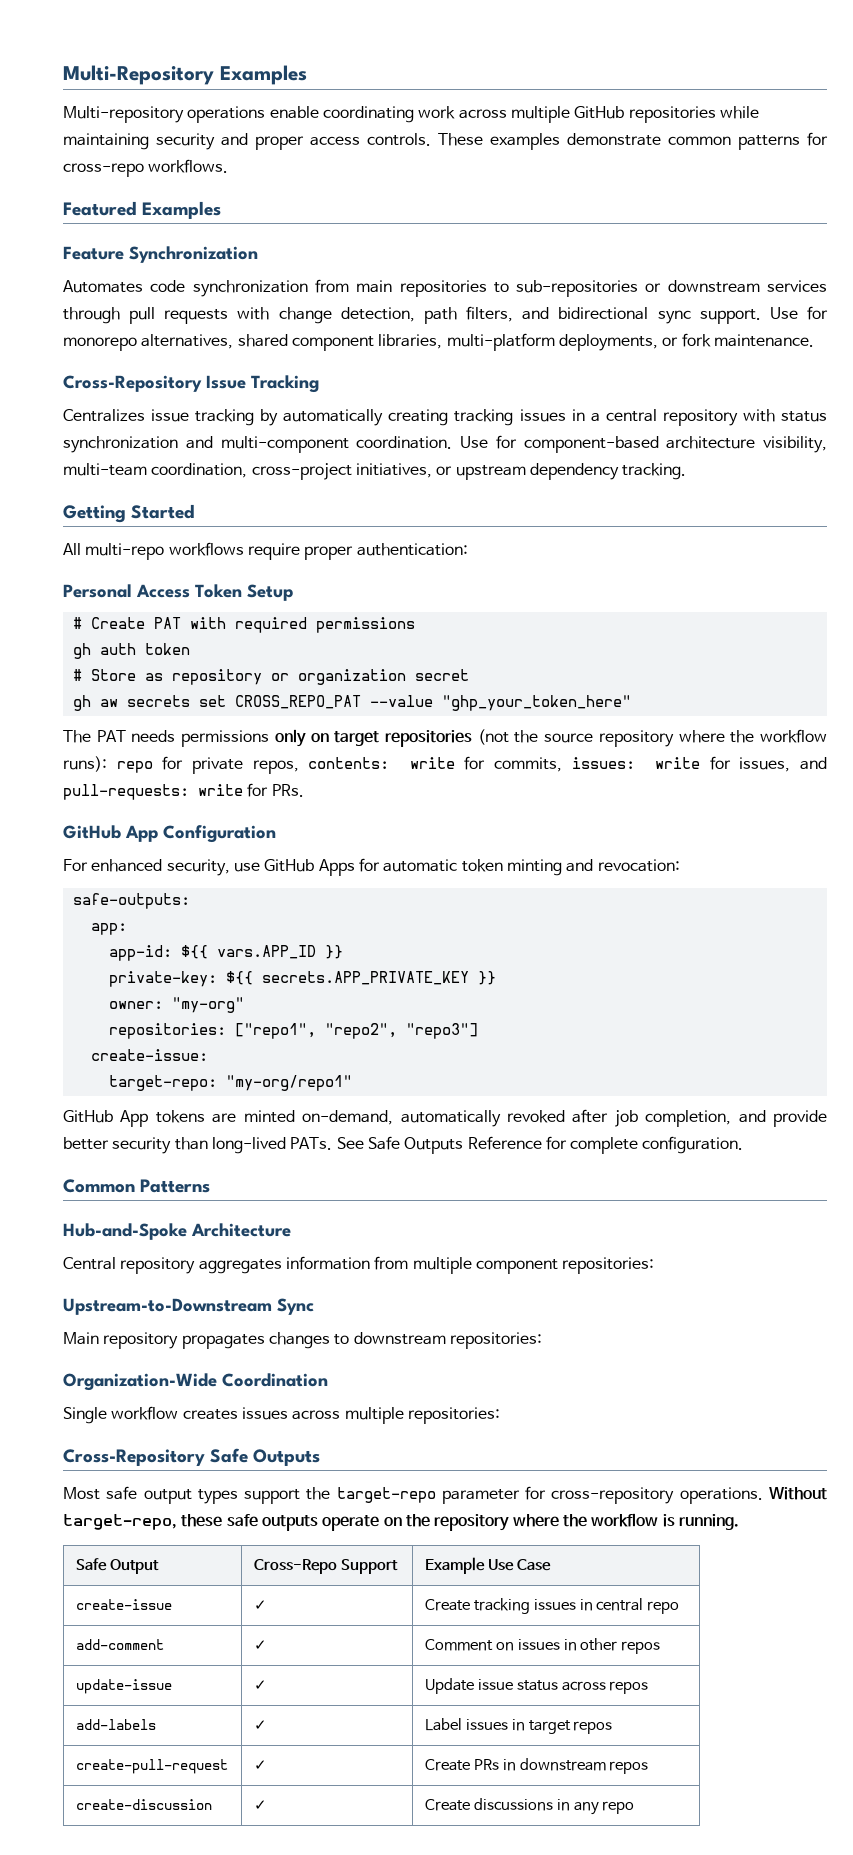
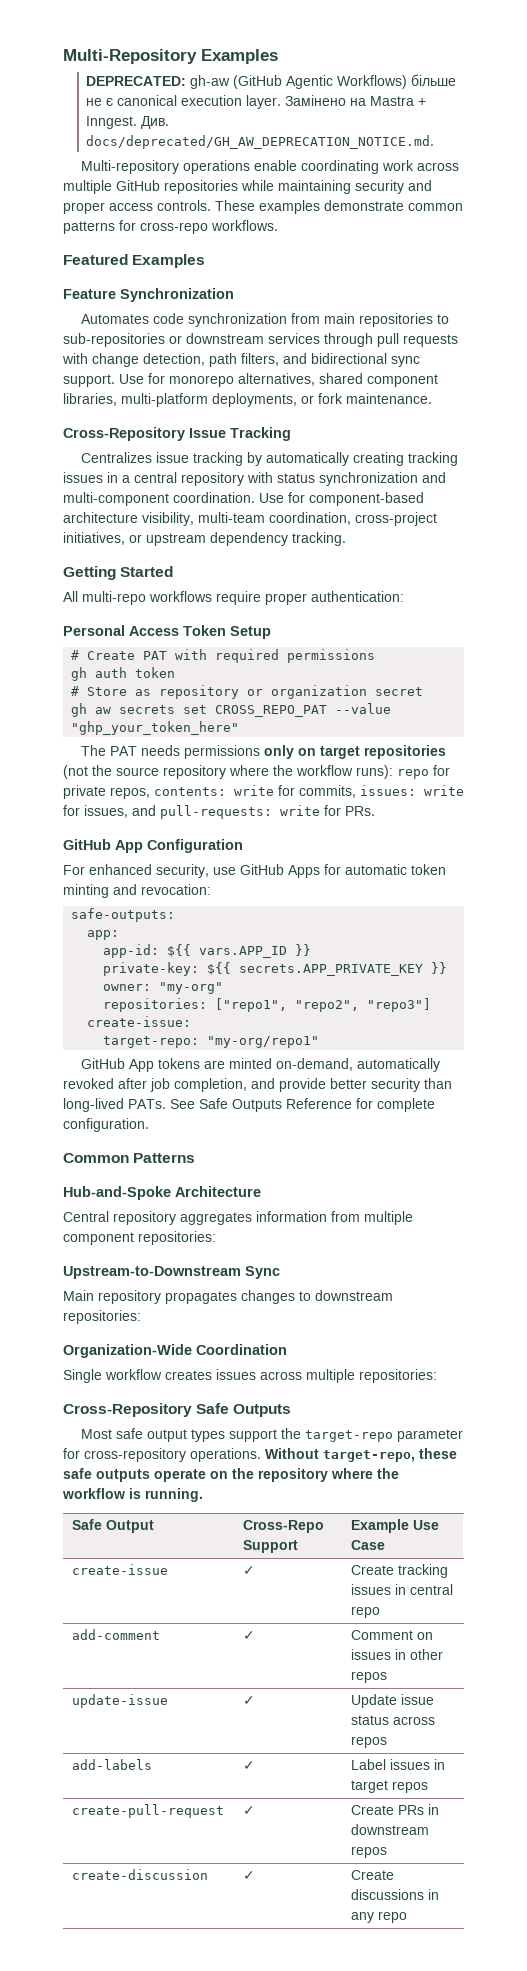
+ DEPRECATED: gh-aw (GitHub Agentic Workflows) більше не є canonical execution layer. Замінено на Mastra + Inngest. Див. docs/deprecated/GH_AW_DEPRECATION_NOTICE.md.

